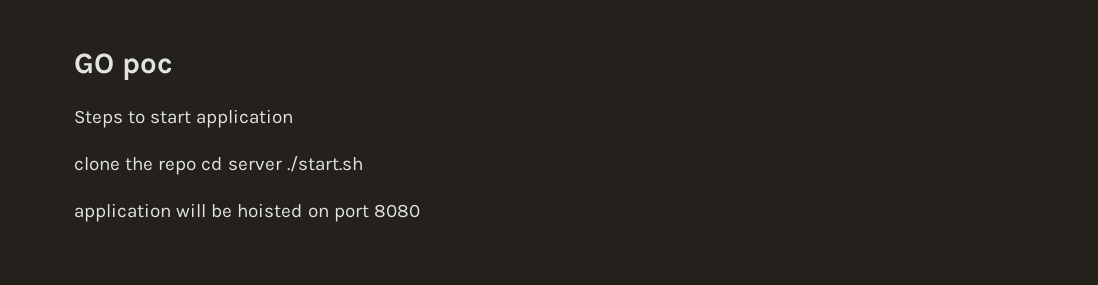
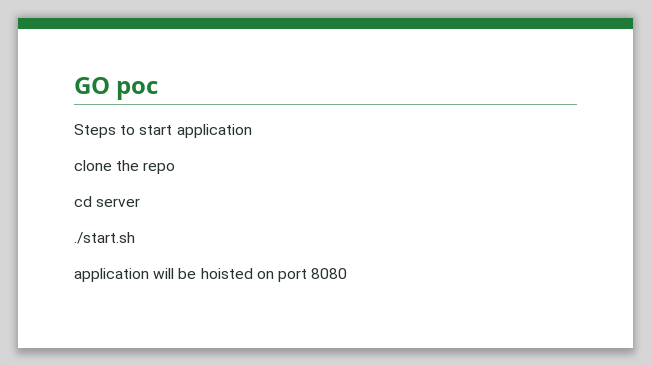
- clone the repo cd server ./start.sh
+ clone the repo
+ cd server
+ ./start.sh

